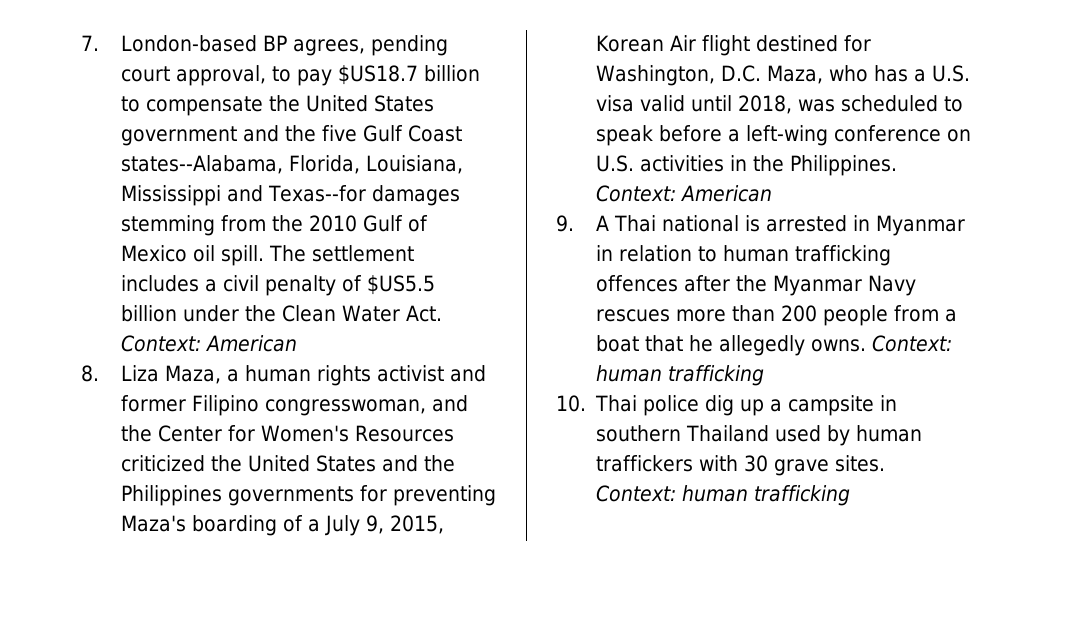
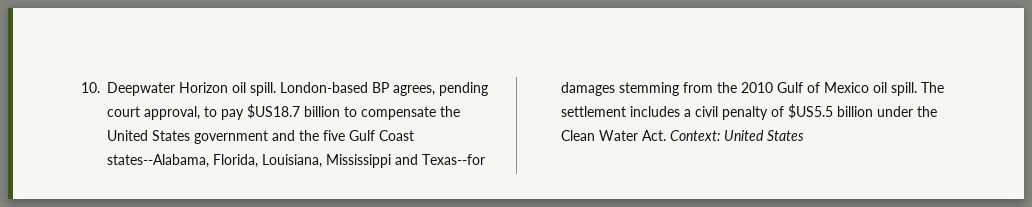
- 7. London-based BP agrees, pending court approval, to pay $US18.7 billion to compensate the United States government and the five Gulf Coast states--Alabama, Florida, Louisiana, Mississippi and Texas--for damages stemming from the 2010 Gulf of Mexico oil spill.
+ 10. Deepwater Horizon oil spill. London-based BP agrees, pending court approval, to pay $US18.7 billion to compensate the United States government and the five Gulf Coast states--Alabama, Florida, Louisiana, Mississippi and Texas--for damages stemming from the 2010 Gulf of Mexico oil spill.
- The settlement includes a civil penalty of $US5.5 billion under the Clean Water Act. Context: American
- 8. Liza Maza, a human rights activist and former Filipino congresswoman, and the Center for Women's Resources criticized the United States and the Philippines governments for preventing Maza's boarding of a July 9, 2015, Korean Air flight destined for Washington, D.C. Maza, who has a U.S. visa valid until 2018, was scheduled to speak before a left-wing conference on U.S. activities in the Philippines. Context: American
- 9. A Thai national is arrested in Myanmar in relation to human trafficking offences after the Myanmar Navy rescues more than 200 people from a boat that he allegedly owns. Context: human trafficking
- 10. Thai police dig up a campsite in southern Thailand used by human traffickers with 30 grave sites. Context: human trafficking
+ The settlement includes a civil penalty of $US5.5 billion under the Clean Water Act. Context: United States

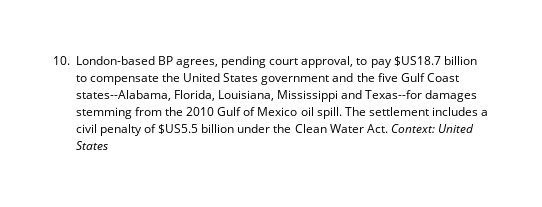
- 10. Deepwater Horizon oil spill. London-based BP agrees, pending court approval, to pay $US18.7 billion to compensate the United States government and the five Gulf Coast states--Alabama, Florida, Louisiana, Mississippi and Texas--for damages stemming from the 2010 Gulf of Mexico oil spill.
+ 10. London-based BP agrees, pending court approval, to pay $US18.7 billion to compensate the United States government and the five Gulf Coast states--Alabama, Florida, Louisiana, Mississippi and Texas--for damages stemming from the 2010 Gulf of Mexico oil spill.

